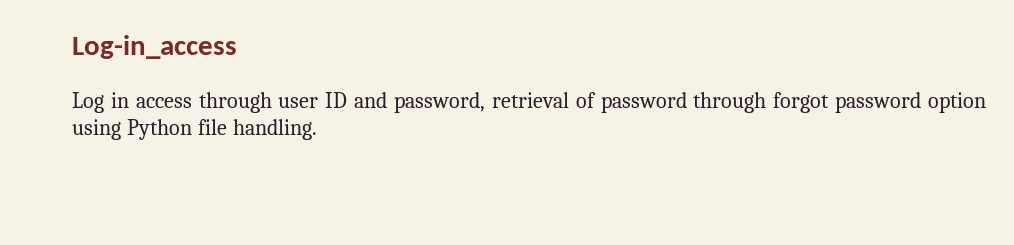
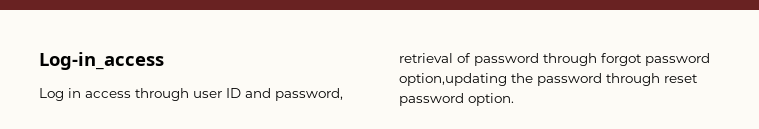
- Log in access through user ID and password, retrieval of password through forgot password option using Python file handling.
+ Log in access through user ID and password, retrieval of password through forgot password option,updating the password through reset password option.

